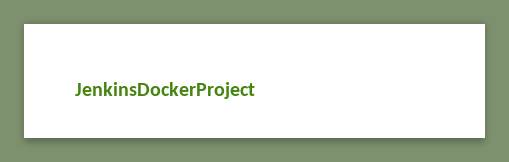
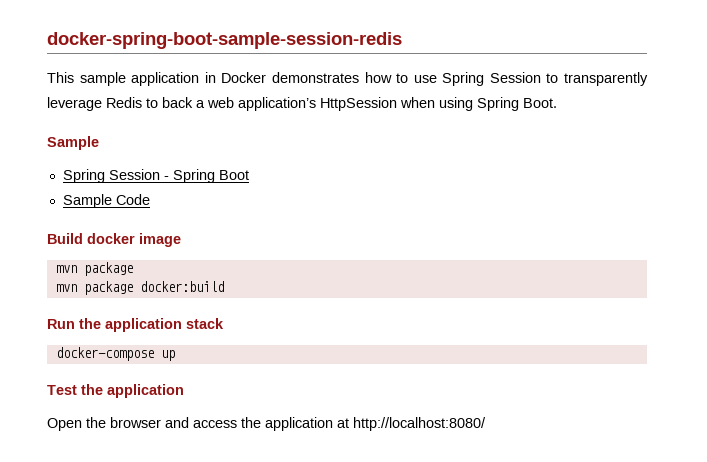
- JenkinsDockerProject
+ docker-spring-boot-sample-session-redis
+ This sample application in Docker demonstrates how to use Spring Session to transparently leverage Redis to back a web application’s HttpSession when using Spring Boot.
+ Sample
+ Spring Session - Spring Boot
+ Sample Code
+ Build docker image
+ mvn package
+ mvn package docker:build
+ Run the application stack
+ docker-compose up
+ Test the application
+ Open the browser and access the application at http://localhost:8080/

